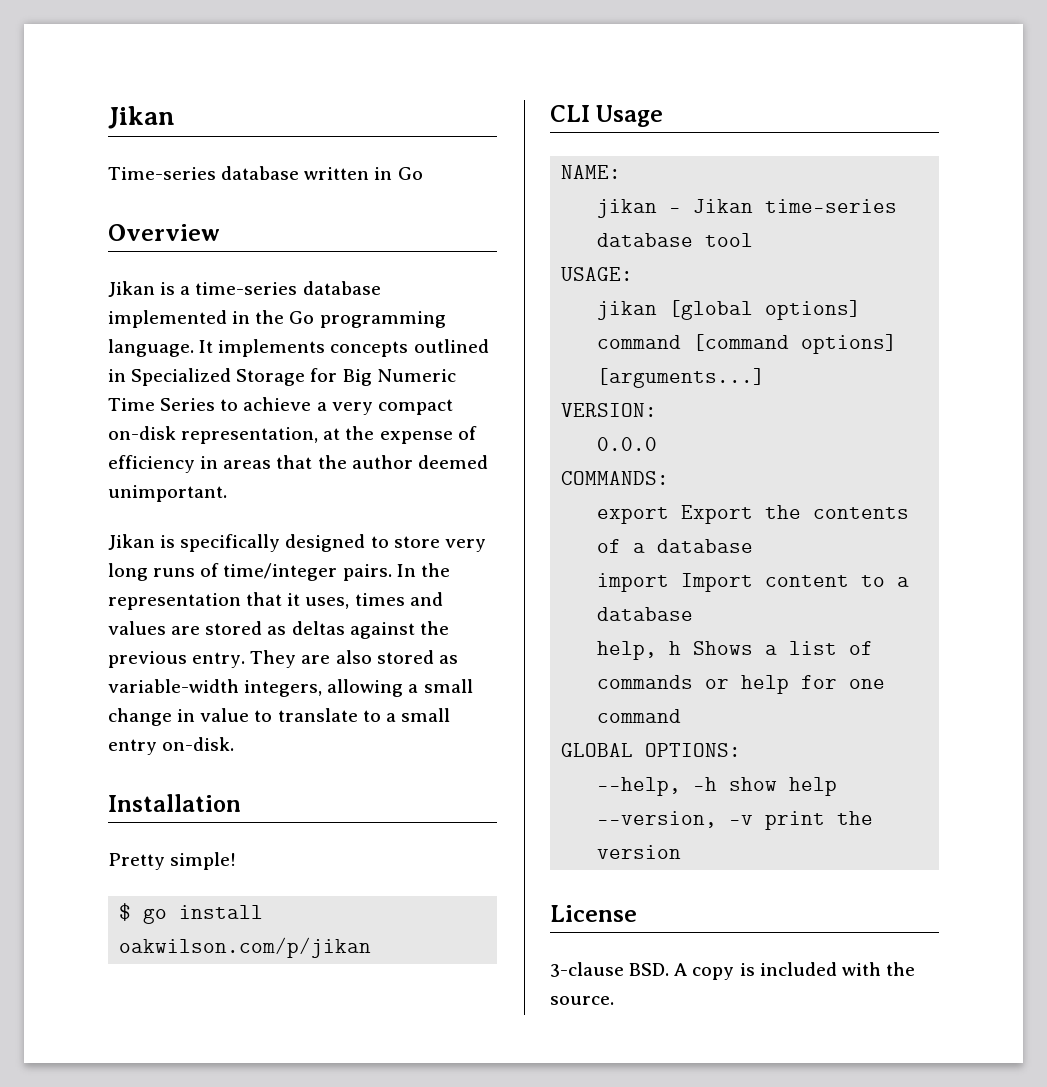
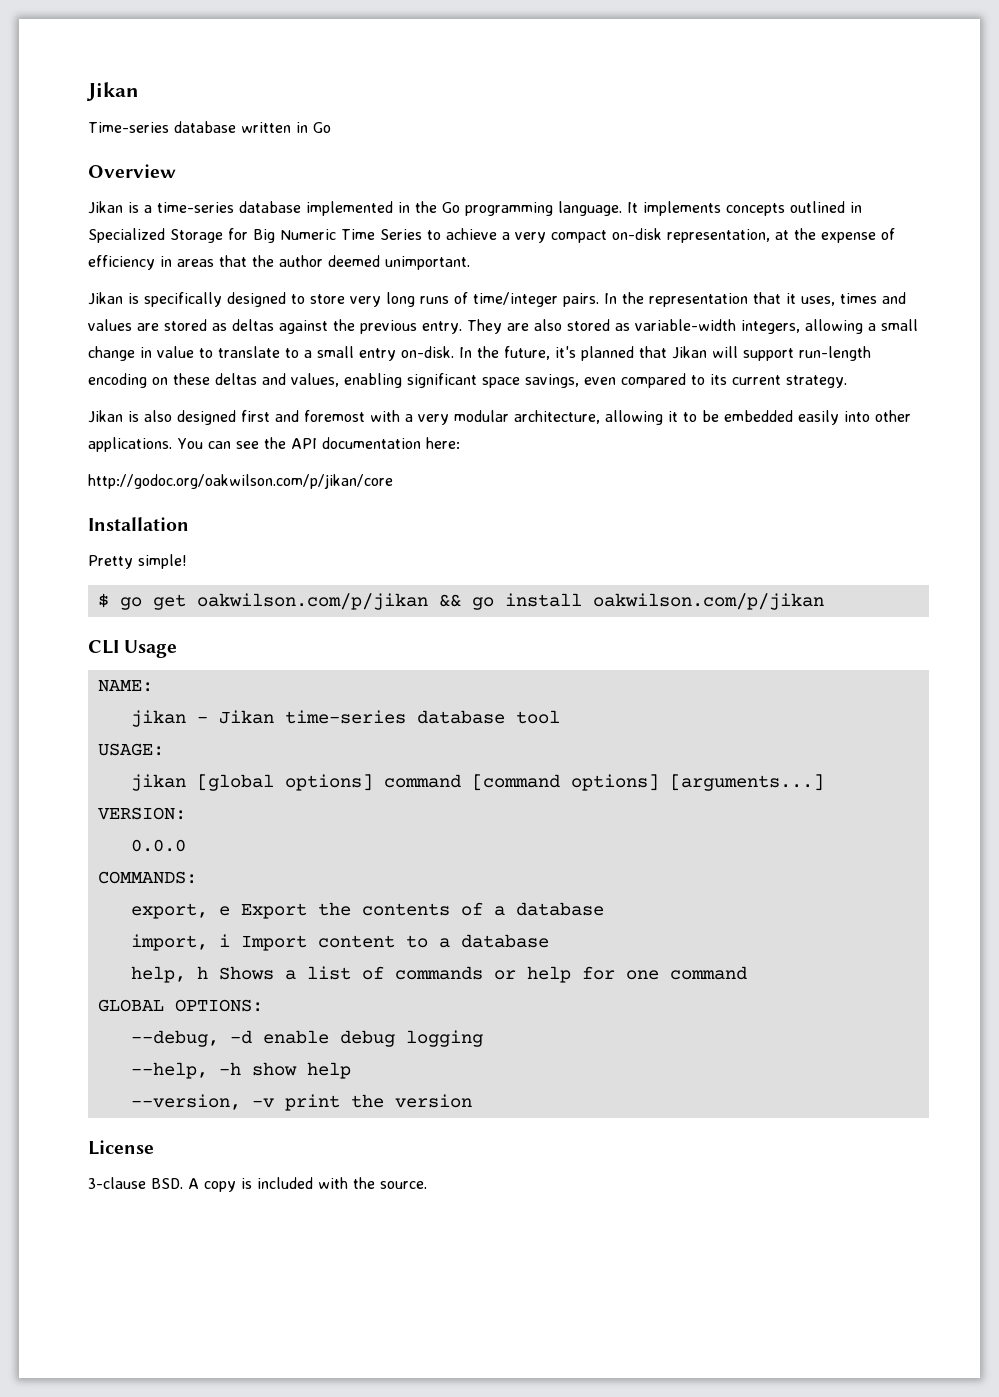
+ In the future, it's planned that Jikan will support run-length encoding on these deltas and values, enabling significant space savings, even compared to its current strategy.
+ Jikan is also designed first and foremost with a very modular architecture, allowing it to be embedded easily into other applications. You can see the API documentation here:
+ http://godoc.org/oakwilson.com/p/jikan/core
- $ go install oakwilson.com/p/jikan
+ $ go get oakwilson.com/p/jikan && go install oakwilson.com/p/jikan
- export Export the contents of a database
+ export, e Export the contents of a database
- import Import content to a database
+ import, i Import content to a database
+ --debug, -d enable debug logging

